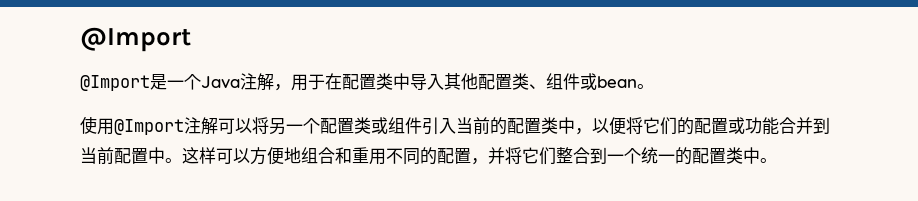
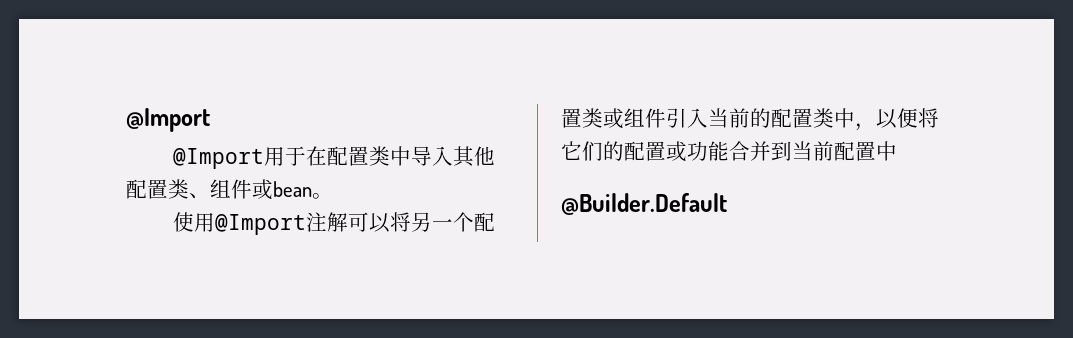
- @Import是一个Java注解，用于在配置类中导入其他配置类、组件或bean。
+ @Import用于在配置类中导入其他配置类、组件或bean。
- 使用@Import注解可以将另一个配置类或组件引入当前的配置类中，以便将它们的配置或功能合并到当前配置中。这样可以方便地组合和重用不同的配置，并将它们整合到一个统一的配置类中。
+ 使用@Import注解可以将另一个配置类或组件引入当前的配置类中，以便将它们的配置或功能合并到当前配置中
+ @Builder.Default

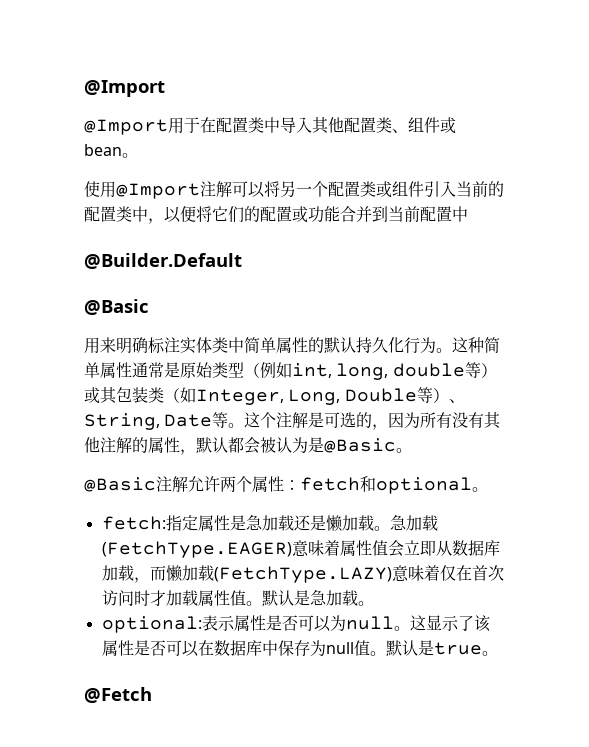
  @Builder.Default
+ @Basic
+ 用来明确标注实体类中简单属性的默认持久化行为。这种简单属性通常是原始类型（例如int, long, double等）或其包装类（如Integer, Long, Double等）、String, Date等。这个注解是可选的，因为所有没有其他注解的属性，默认都会被认为是@Basic。
+ @Basic注解允许两个属性：fetch和optional。
+ fetch:指定属性是急加载还是懒加载。急加载(FetchType.EAGER)意味着属性值会立即从数据库加载，而懒加载(FetchType.LAZY)意味着仅在首次访问时才加载属性值。默认是急加载。
+ optional:表示属性是否可以为null。这显示了该属性是否可以在数据库中保存为null值。默认是true。
+ @Fetch

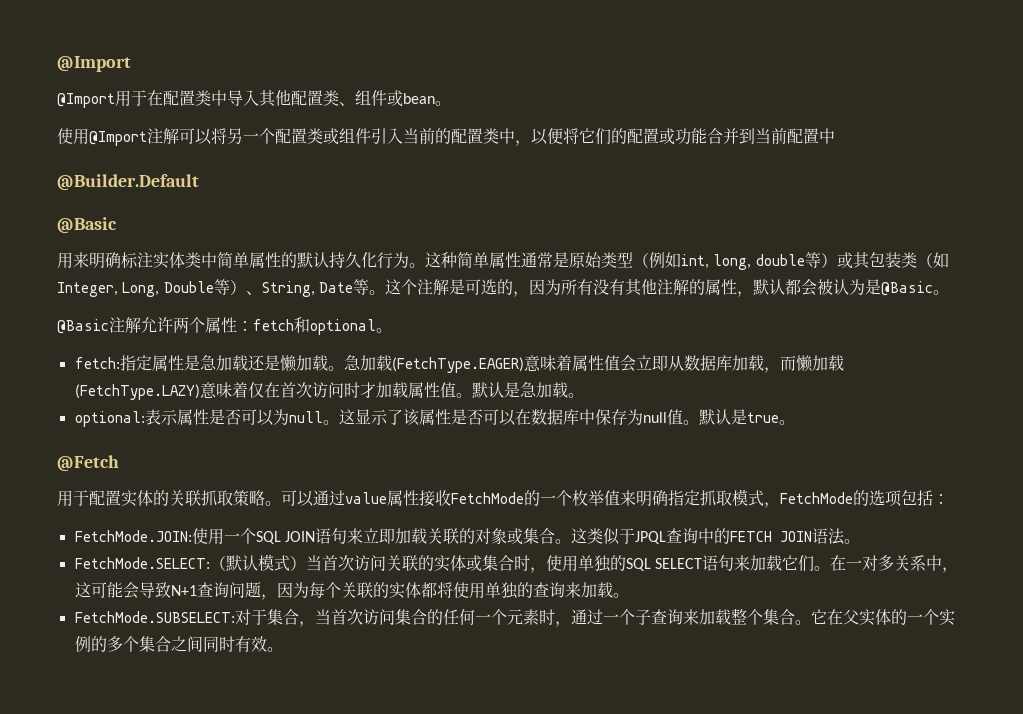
+ 用于配置实体的关联抓取策略。可以通过value属性接收FetchMode的一个枚举值来明确指定抓取模式，FetchMode的选项包括：
+ FetchMode.JOIN:使用一个SQL JOIN语句来立即加载关联的对象或集合。这类似于JPQL查询中的FETCH JOIN语法。
+ FetchMode.SELECT:（默认模式）当首次访问关联的实体或集合时，使用单独的SQL SELECT语句来加载它们。在一对多关系中，这可能会导致N+1查询问题，因为每个关联的实体都将使用单独的查询来加载。
+ FetchMode.SUBSELECT:对于集合，当首次访问集合的任何一个元素时，通过一个子查询来加载整个集合。它在父实体的一个实例的多个集合之间同时有效。

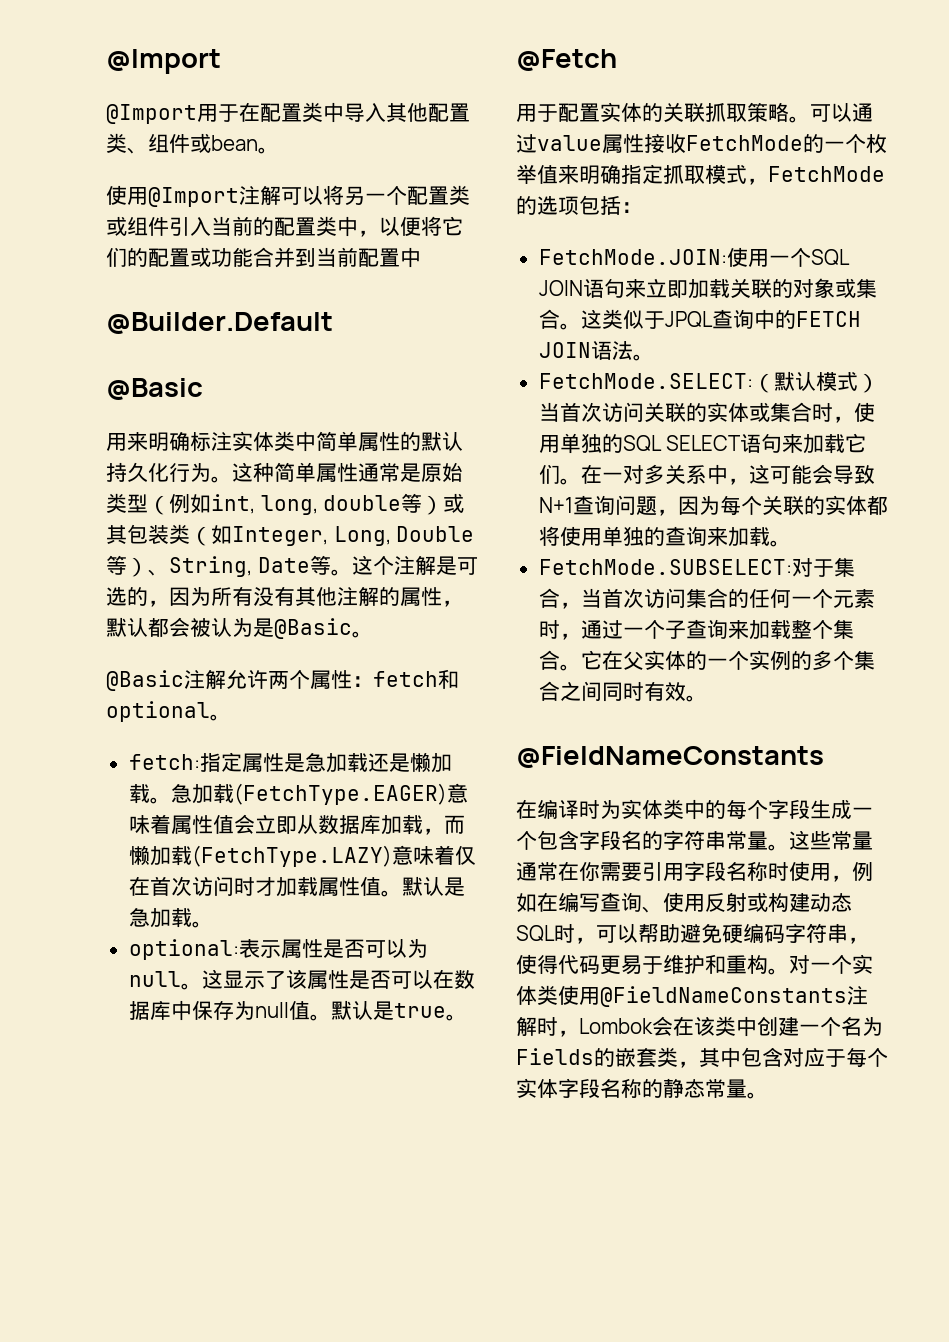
  它在父实体的一个实例的多个集合之间同时有效。
+ @FieldNameConstants
+ 在编译时为实体类中的每个字段生成一个包含字段名的字符串常量。这些常量通常在你需要引用字段名称时使用，例如在编写查询、使用反射或构建动态SQL时，可以帮助避免硬编码字符串，使得代码更易于维护和重构。对一个实体类使用@FieldNameConstants注解时，Lombok会在该类中创建一个名为Fields的嵌套类，其中包含对应于每个实体字段名称的静态常量。

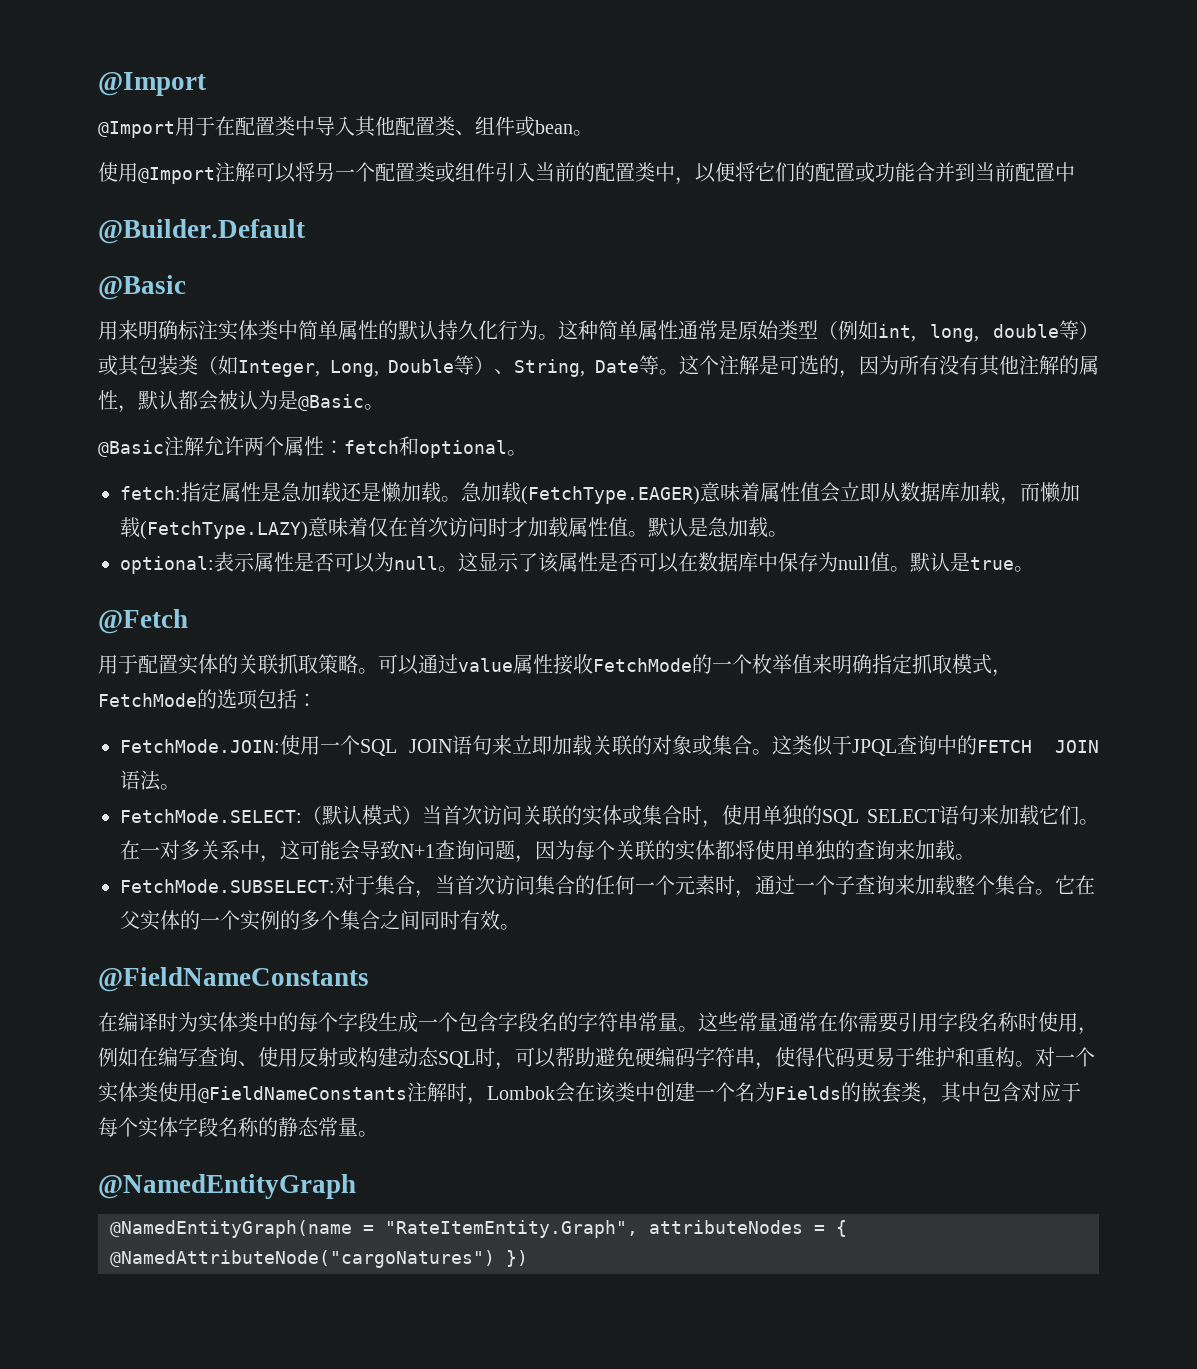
+ @NamedEntityGraph
+ @NamedEntityGraph(name = "RateItemEntity.Graph", attributeNodes = { @NamedAttributeNode("cargoNatures") })

